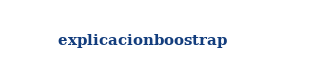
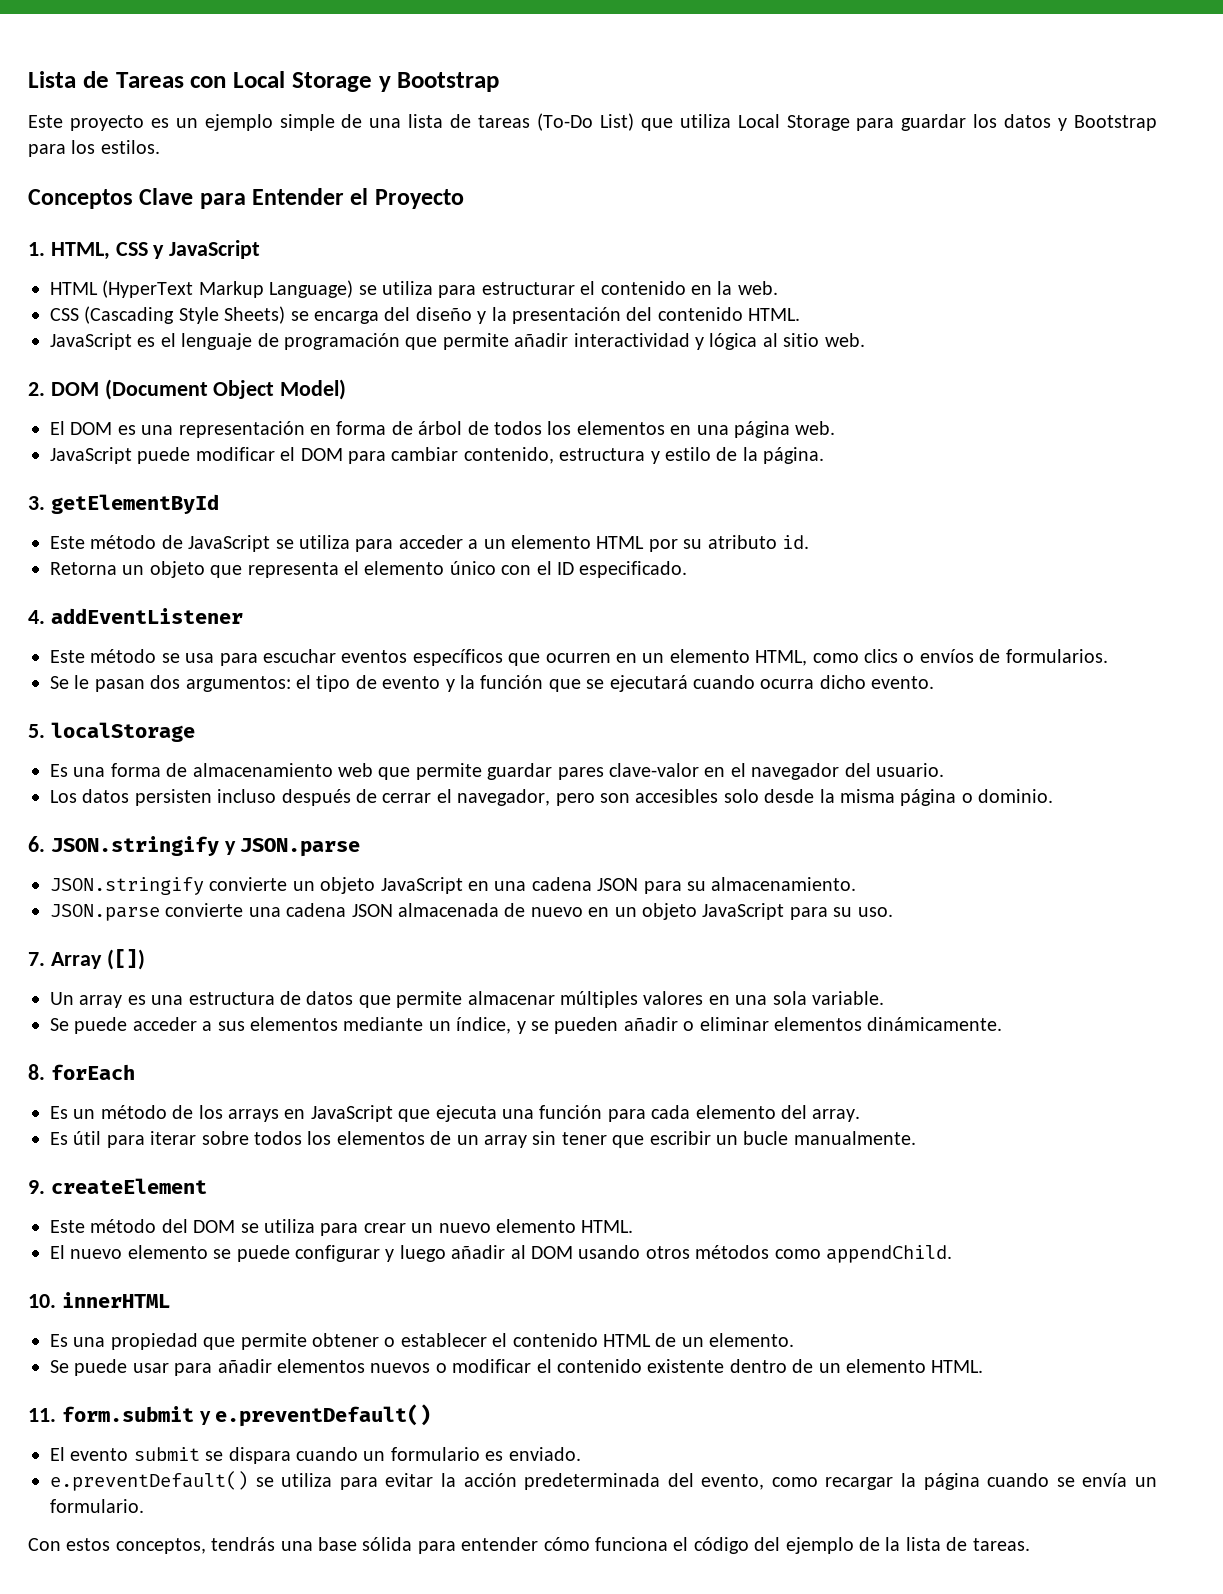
- explicacionboostrap
+ Lista de Tareas con Local Storage y Bootstrap
+ Este proyecto es un ejemplo simple de una lista de tareas (To-Do List) que utiliza Local Storage para guardar los datos y Bootstrap para los estilos.
+ Conceptos Clave para Entender el Proyecto
+ 1. HTML, CSS y JavaScript
+ HTML (HyperText Markup Language) se utiliza para estructurar el contenido en la web.
+ CSS (Cascading Style Sheets) se encarga del diseño y la presentación del contenido HTML.
+ JavaScript es el lenguaje de programación que permite añadir interactividad y lógica al sitio web.
+ 2. DOM (Document Object Model)
+ El DOM es una representación en forma de árbol de todos los elementos en una página web.
+ JavaScript puede modificar el DOM para cambiar contenido, estructura y estilo de la página.
+ 3. getElementById
+ Este método de JavaScript se utiliza para acceder a un elemento HTML por su atributo id.
+ Retorna un objeto que representa el elemento único con el ID especificado.
+ 4. addEventListener
+ Este método se usa para escuchar eventos específicos que ocurren en un elemento HTML, como clics o envíos de formularios.
+ Se le pasan dos argumentos: el tipo de evento y la función que se ejecutará cuando ocurra dicho evento.
+ 5. localStorage
+ Es una forma de almacenamiento web que permite guardar pares clave-valor en el navegador del usuario.
+ Los datos persisten incluso después de cerrar el navegador, pero son accesibles solo desde la misma página o dominio.
+ 6. JSON.stringify y JSON.parse
+ JSON.stringify convierte un objeto JavaScript en una cadena JSON para su almacenamiento.
+ JSON.parse convierte una cadena JSON almacenada de nuevo en un objeto JavaScript para su uso.
+ 7. Array ([])
+ Un array es una estructura de datos que permite almacenar múltiples valores en una sola variable.
+ Se puede acceder a sus elementos mediante un índice, y se pueden añadir o eliminar elementos dinámicamente.
+ 8. forEach
+ Es un método de los arrays en JavaScript que ejecuta una función para cada elemento del array.
+ Es útil para iterar sobre todos los elementos de un array sin tener que escribir un bucle manualmente.
+ 9. createElement
+ Este método del DOM se utiliza para crear un nuevo elemento HTML.
+ El nuevo elemento se puede configurar y luego añadir al DOM usando otros métodos como appendChild.
+ 10. innerHTML
+ Es una propiedad que permite obtener o establecer el contenido HTML de un elemento.
+ Se puede usar para añadir elementos nuevos o modificar el contenido existente dentro de un elemento HTML.
+ 11. form.submit y e.preventDefault()
+ El evento submit se dispara cuando un formulario es enviado.
+ e.preventDefault() se utiliza para evitar la acción predeterminada del evento, como recargar la página cuando se envía un formulario.
+ Con estos conceptos, tendrás una base sólida para entender cómo funciona el código del ejemplo de la lista de tareas.

